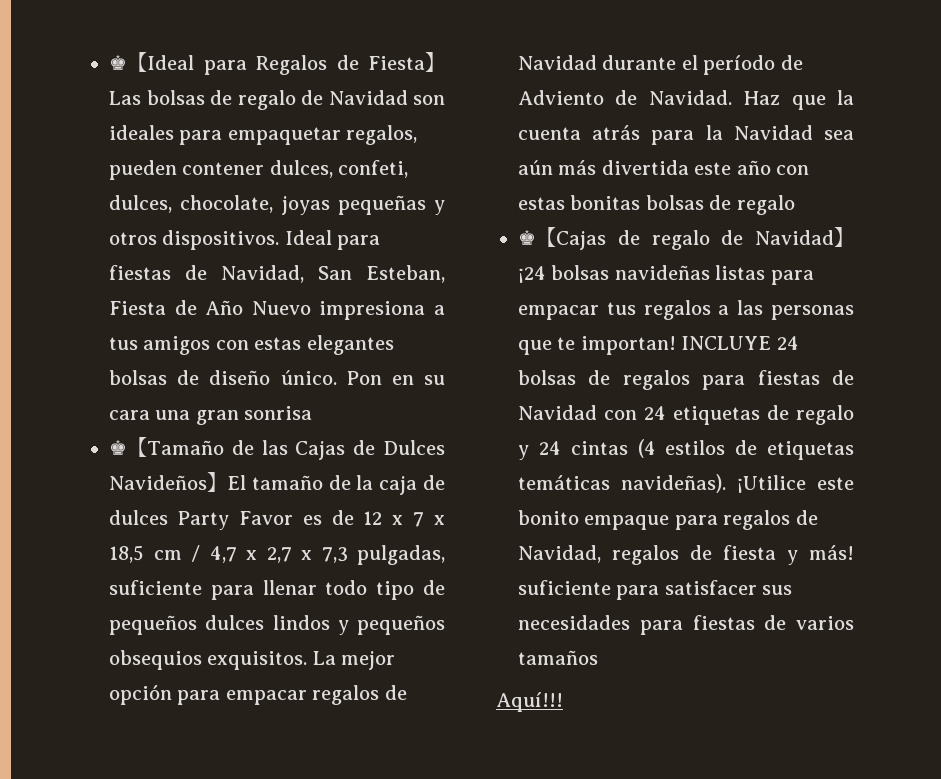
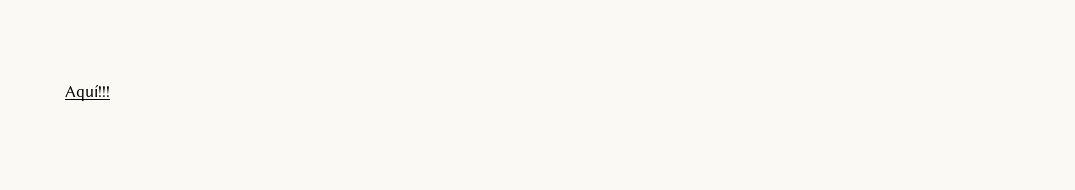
- ♚【Ideal para Regalos de Fiesta】Las bolsas de regalo de Navidad son ideales para empaquetar regalos, pueden contener dulces, confeti, dulces, chocolate, joyas pequeñas y otros dispositivos. Ideal para fiestas de Navidad, San Esteban, Fiesta de Año Nuevo impresiona a tus amigos con estas elegantes bolsas de diseño único. Pon en su cara una gran sonrisa
- ♚【Tamaño de las Cajas de Dulces Navideños】El tamaño de la caja de dulces Party Favor es de 12 x 7 x 18,5 cm / 4,7 x 2,7 x 7,3 pulgadas, suficiente para llenar todo tipo de pequeños dulces lindos y pequeños obsequios exquisitos. La mejor opción para empacar regalos de Navidad durante el período de Adviento de Navidad. Haz que la cuenta atrás para la Navidad sea aún más divertida este año con estas bonitas bolsas de regalo
- ♚【Cajas de regalo de Navidad】¡24 bolsas navideñas listas para empacar tus regalos a las personas que te importan! INCLUYE 24 bolsas de regalos para fiestas de Navidad con 24 etiquetas de regalo y 24 cintas (4 estilos de etiquetas temáticas navideñas). ¡Utilice este bonito empaque para regalos de Navidad, regalos de fiesta y más! suficiente para satisfacer sus necesidades para fiestas de varios tamaños

